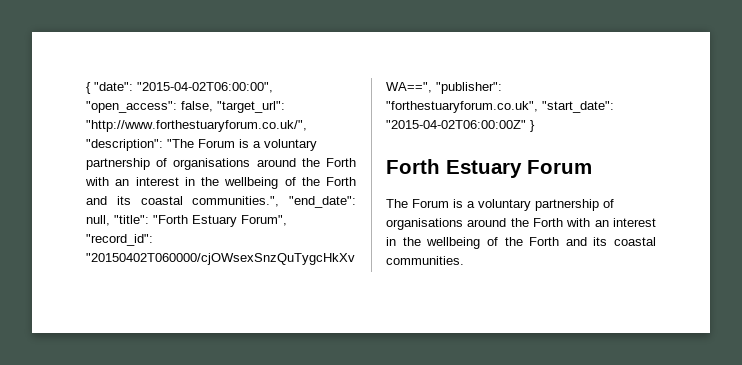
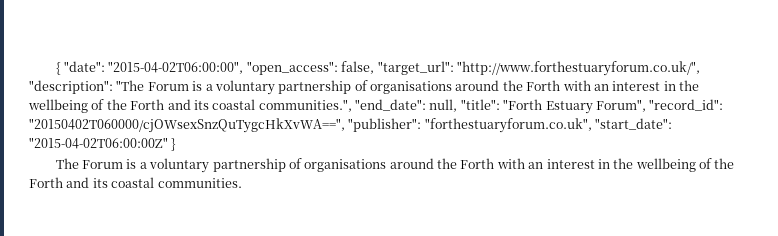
- Forth Estuary Forum

